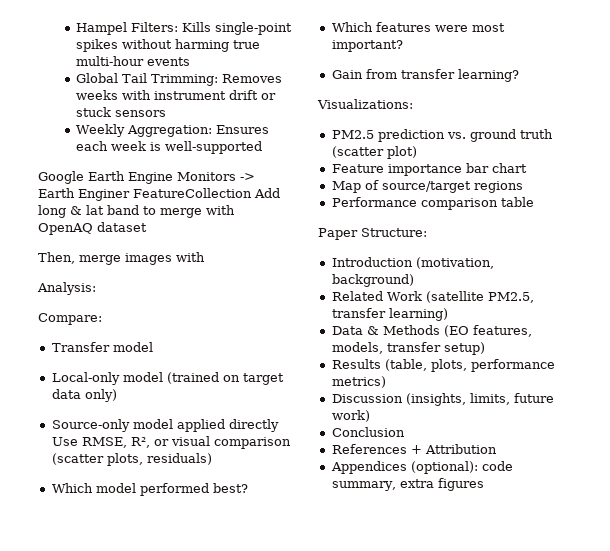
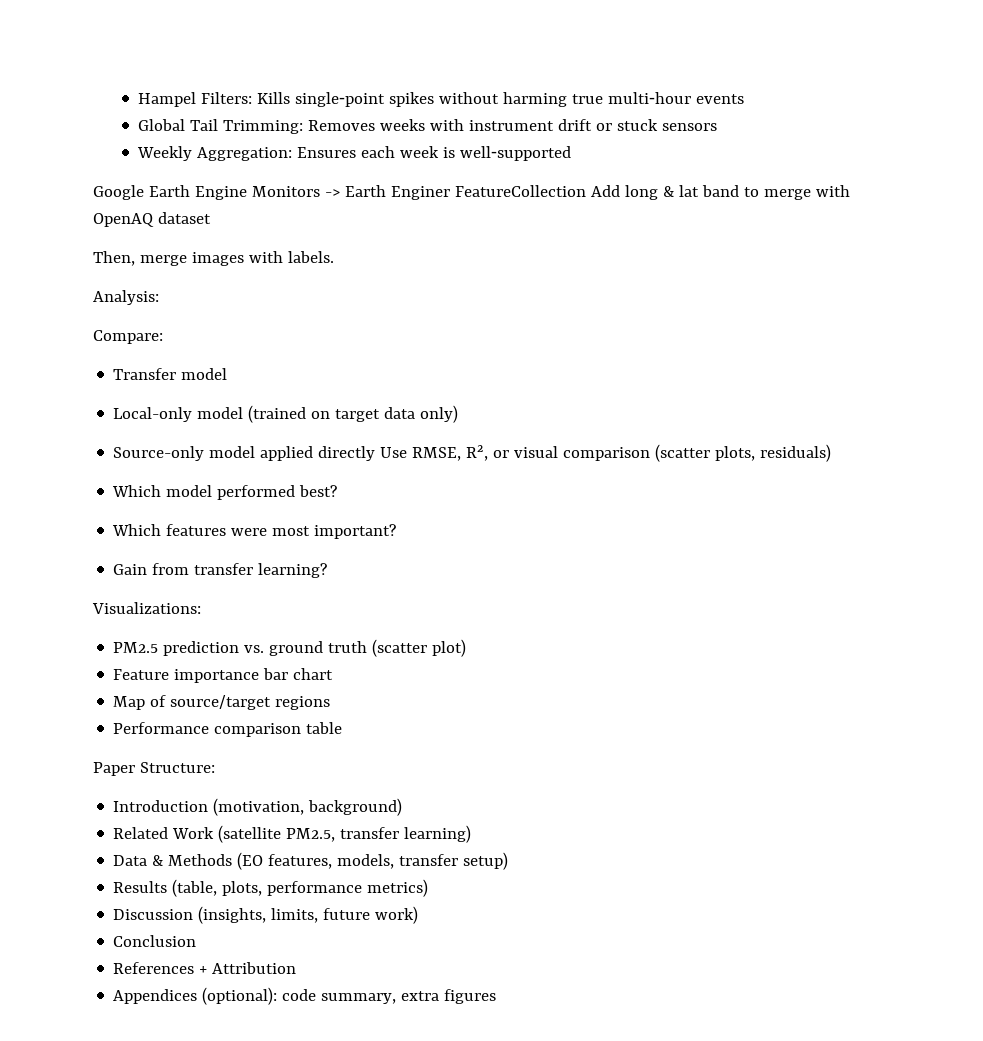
- Then, merge images with
+ Then, merge images with labels.

